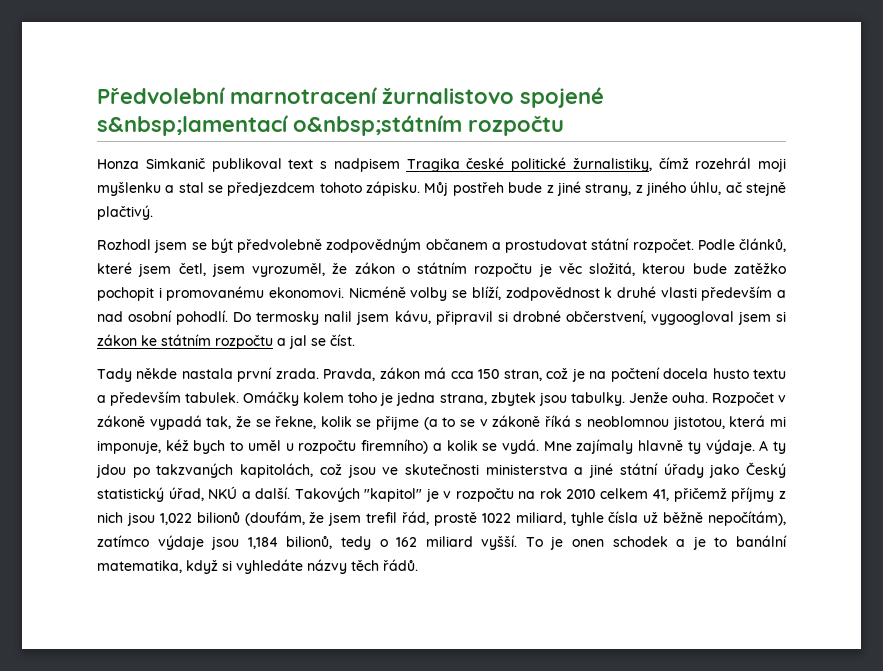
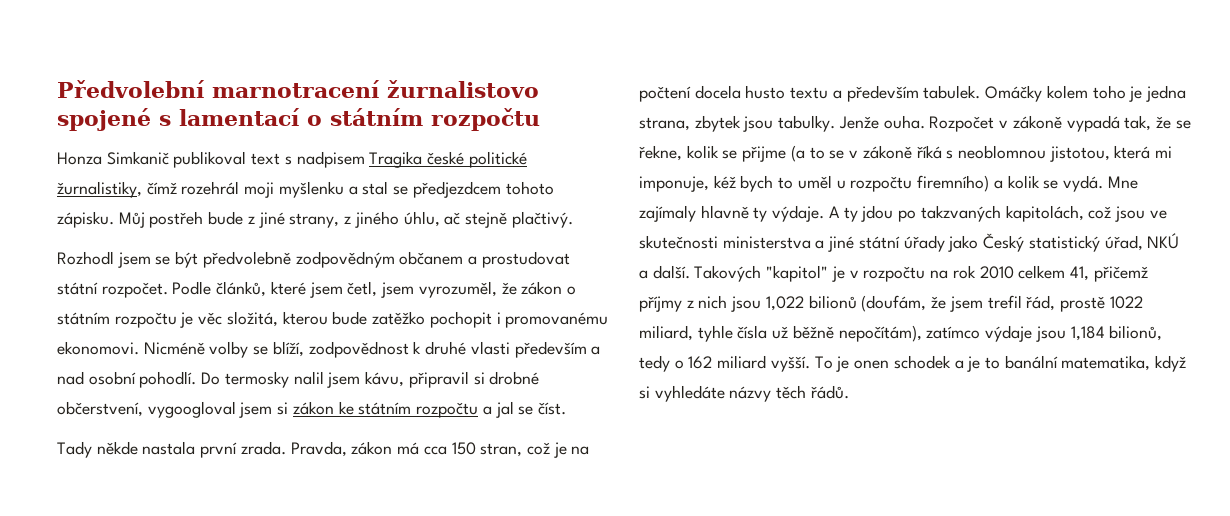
- Předvolební marnotracení žurnalistovo spojené s&nbsp;lamentací o&nbsp;státním rozpočtu
+ Předvolební marnotracení žurnalistovo spojené s lamentací o státním rozpočtu

